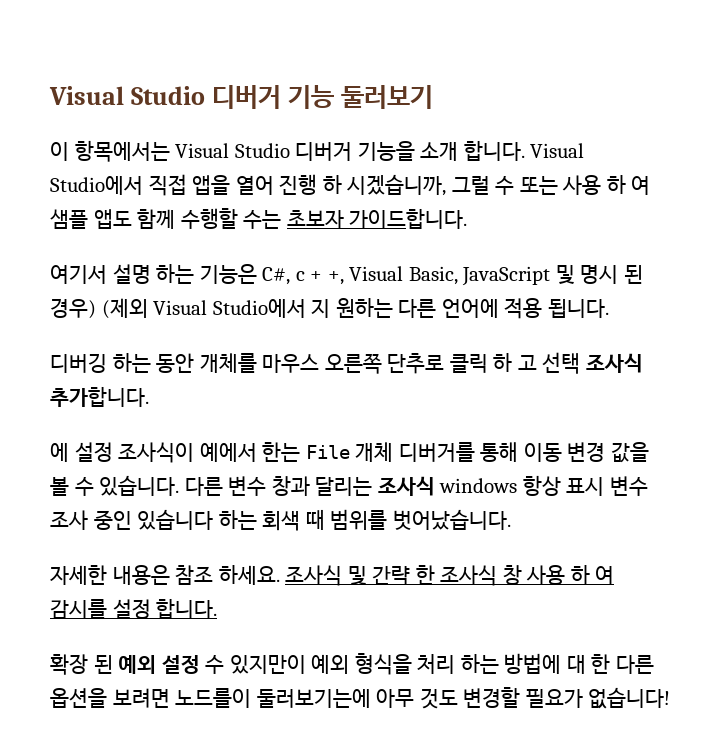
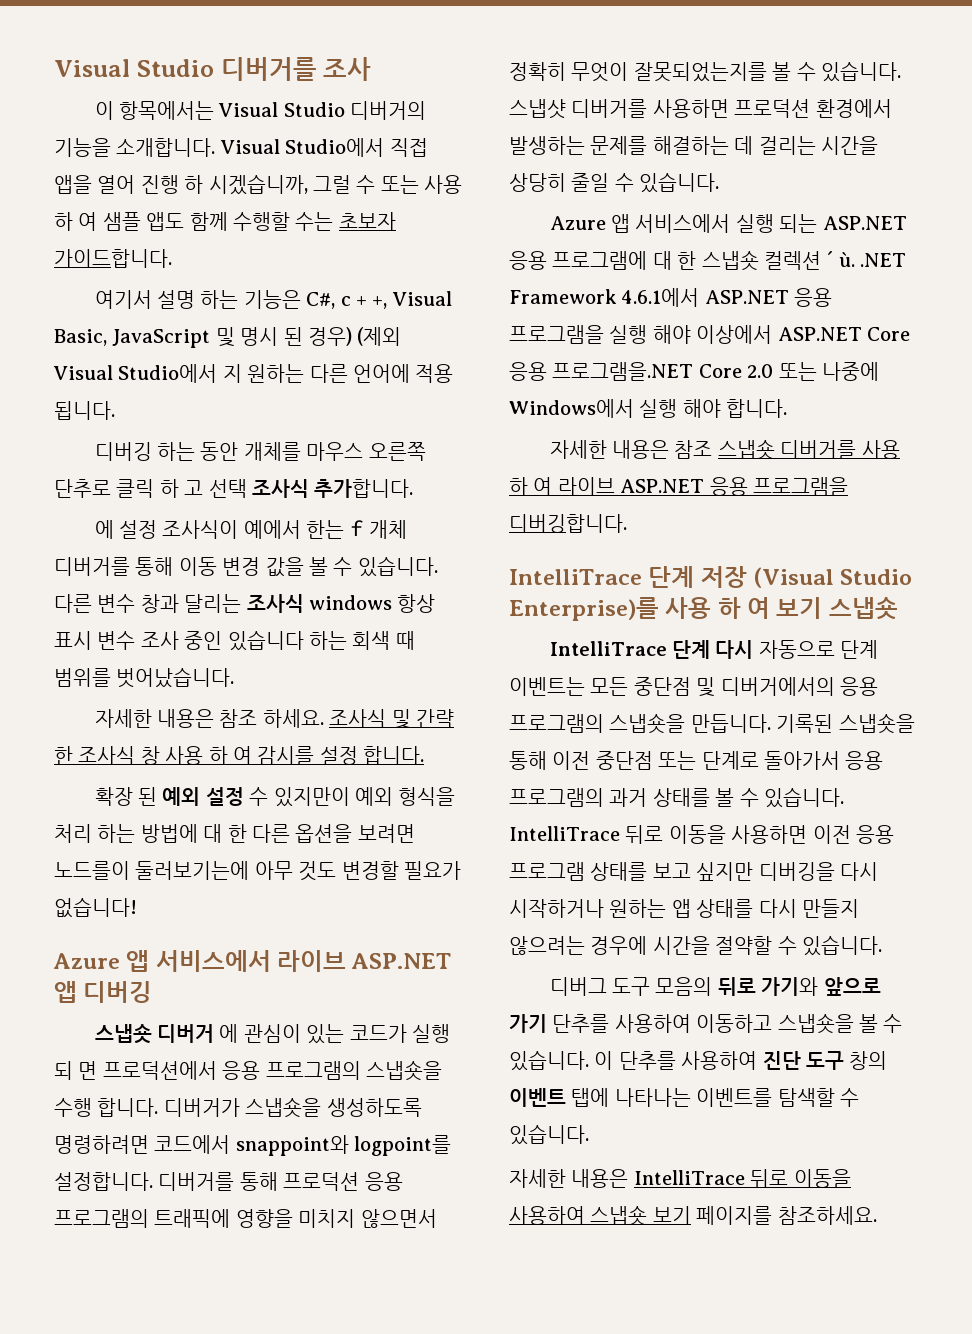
- Visual Studio 디버거 기능 둘러보기
+ Visual Studio 디버거를 조사
- 이 항목에서는 Visual Studio 디버거 기능을 소개 합니다.
+ 이 항목에서는 Visual Studio 디버거의 기능을 소개합니다.
- 에 설정 조사식이 예에서 한는 File 개체 디버거를 통해 이동 변경 값을 볼 수 있습니다.
+ 에 설정 조사식이 예에서 한는 f 개체 디버거를 통해 이동 변경 값을 볼 수 있습니다.
+ Azure 앱 서비스에서 라이브 ASP.NET 앱 디버깅
+ 스냅숏 디버거 에 관심이 있는 코드가 실행 되 면 프로덕션에서 응용 프로그램의 스냅숏을 수행 합니다. 디버거가 스냅숏을 생성하도록 명령하려면 코드에서 snappoint와 logpoint를 설정합니다. 디버거를 통해 프로덕션 응용 프로그램의 트래픽에 영향을 미치지 않으면서 정확히 무엇이 잘못되었는지를 볼 수 있습니다. 스냅샷 디버거를 사용하면 프로덕션 환경에서 발생하는 문제를 해결하는 데 걸리는 시간을 상당히 줄일 수 있습니다.
+ Azure 앱 서비스에서 실행 되는 ASP.NET 응용 프로그램에 대 한 스냅숏 컬렉션 ´ ù. .NET Framework 4.6.1에서 ASP.NET 응용 프로그램을 실행 해야 이상에서 ASP.NET Core 응용 프로그램을.NET Core 2.0 또는 나중에 Windows에서 실행 해야 합니다.
+ 자세한 내용은 참조 스냅숏 디버거를 사용 하 여 라이브 ASP.NET 응용 프로그램을 디버깅합니다.
+ IntelliTrace 단계 저장 (Visual Studio Enterprise)를 사용 하 여 보기 스냅숏
+ IntelliTrace 단계 다시 자동으로 단계 이벤트는 모든 중단점 및 디버거에서의 응용 프로그램의 스냅숏을 만듭니다. 기록된 스냅숏을 통해 이전 중단점 또는 단계로 돌아가서 응용 프로그램의 과거 상태를 볼 수 있습니다. IntelliTrace 뒤로 이동을 사용하면 이전 응용 프로그램 상태를 보고 싶지만 디버깅을 다시 시작하거나 원하는 앱 상태를 다시 만들지 않으려는 경우에 시간을 절약할 수 있습니다.
+ 디버그 도구 모음의 뒤로 가기와 앞으로 가기 단추를 사용하여 이동하고 스냅숏을 볼 수 있습니다. 이 단추를 사용하여 진단 도구 창의 이벤트 탭에 나타나는 이벤트를 탐색할 수 있습니다.
+ 자세한 내용은 IntelliTrace 뒤로 이동을 사용하여 스냅숏 보기 페이지를 참조하세요.

